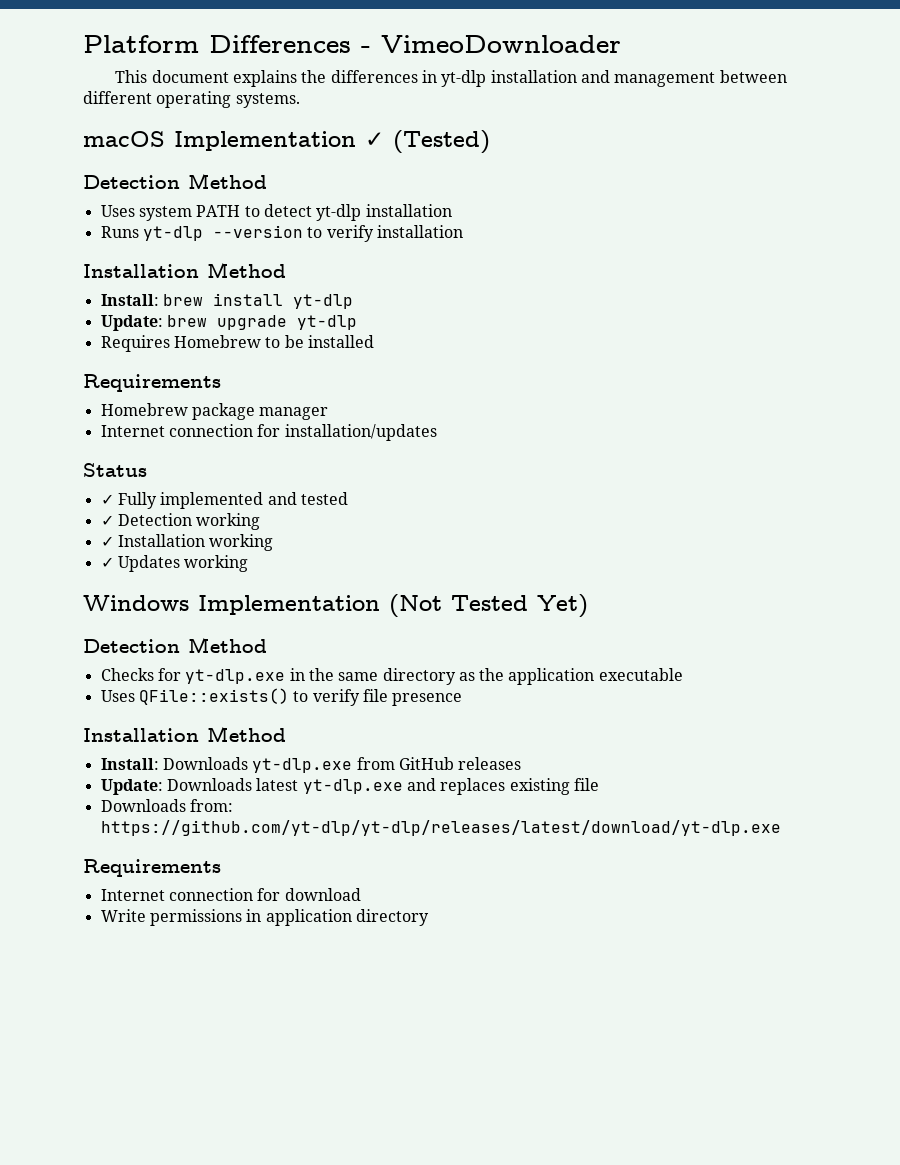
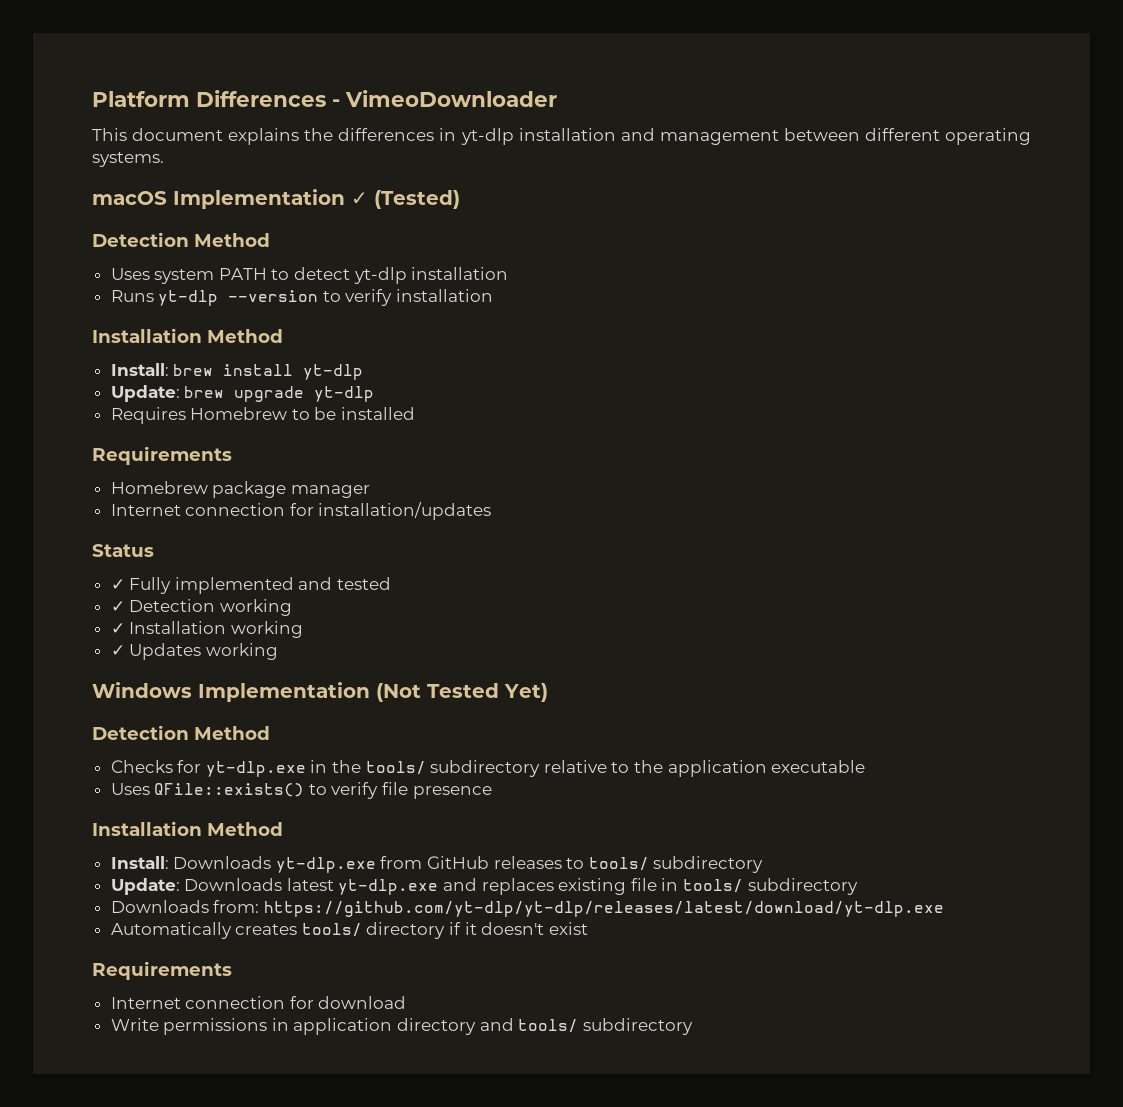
- Checks for yt-dlp.exe in the same directory as the application executable
+ Checks for yt-dlp.exe in the tools/ subdirectory relative to the application executable
- Install: Downloads yt-dlp.exe from GitHub releases
+ Install: Downloads yt-dlp.exe from GitHub releases to tools/ subdirectory
- Update: Downloads latest yt-dlp.exe and replaces existing file
+ Update: Downloads latest yt-dlp.exe and replaces existing file in tools/ subdirectory
+ Automatically creates tools/ directory if it doesn't exist
- Write permissions in application directory
+ Write permissions in application directory and tools/ subdirectory

